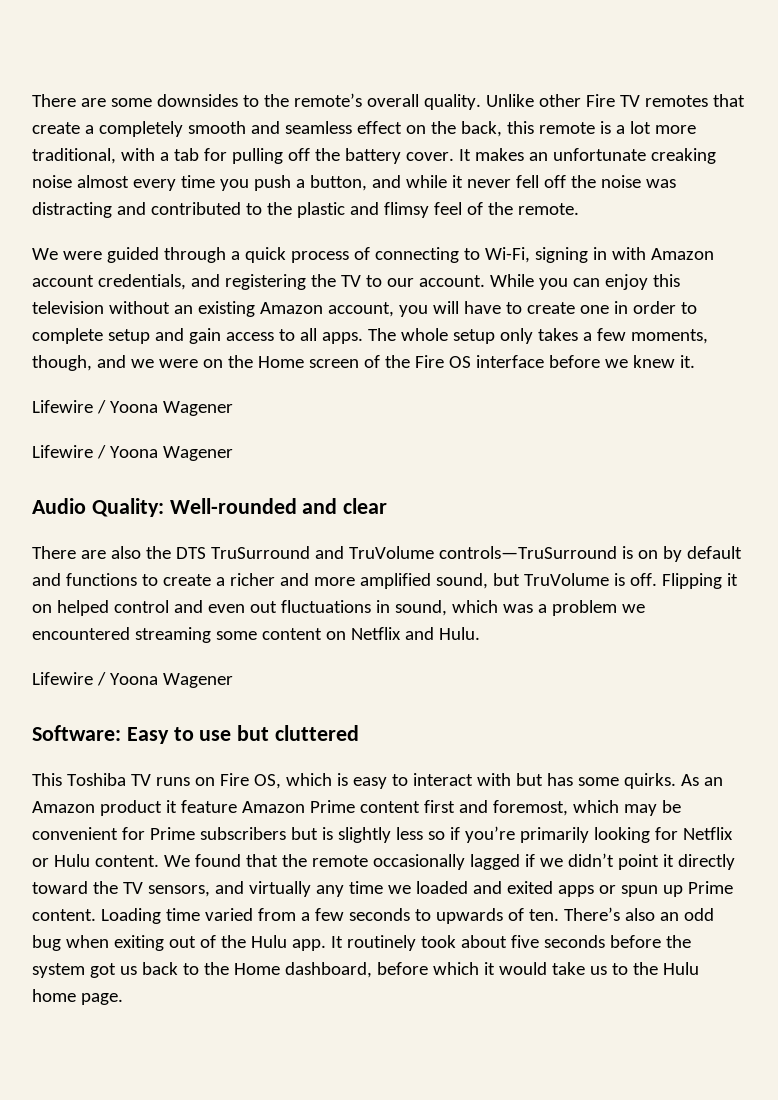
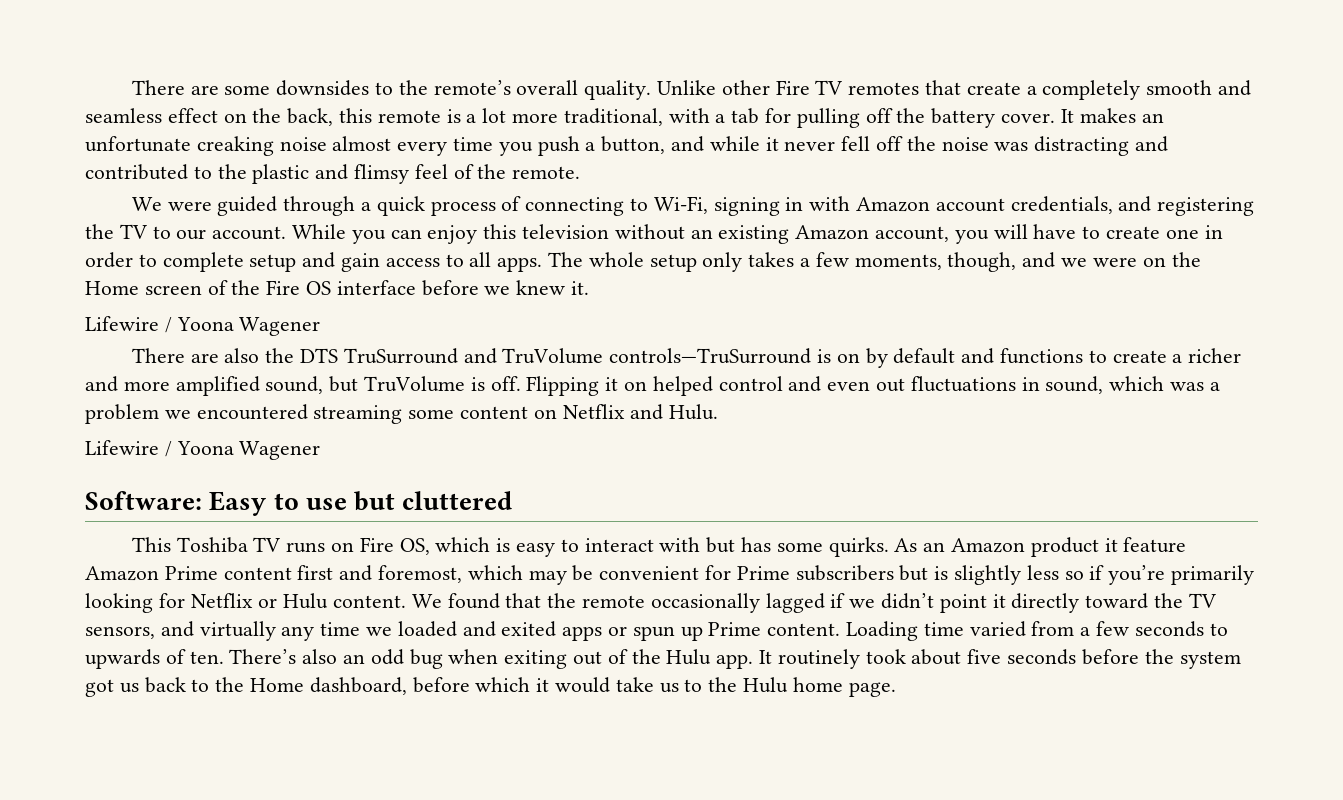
  The whole setup only takes a few moments, though, and we were on the Home screen of the Fire OS interface before we knew it.
  Lifewire / Yoona Wagener
- Lifewire / Yoona Wagener
- Audio Quality: Well-rounded and clear

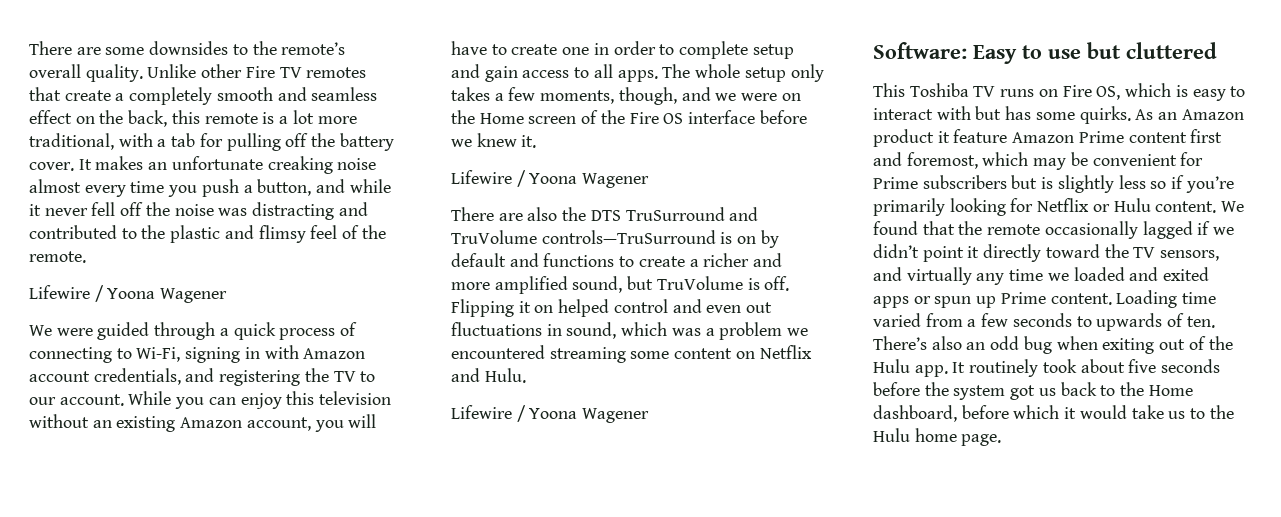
  It makes an unfortunate creaking noise almost every time you push a button, and while it never fell off the noise was distracting and contributed to the plastic and flimsy feel of the remote.
+ Lifewire / Yoona Wagener

